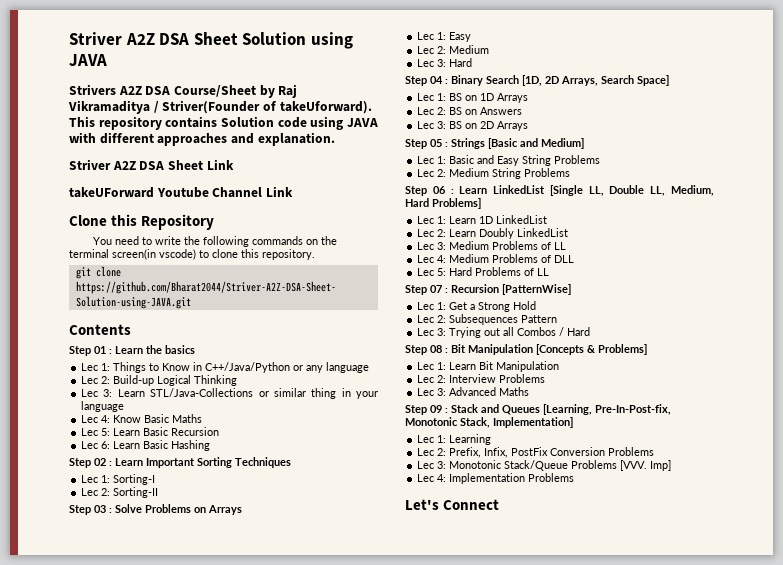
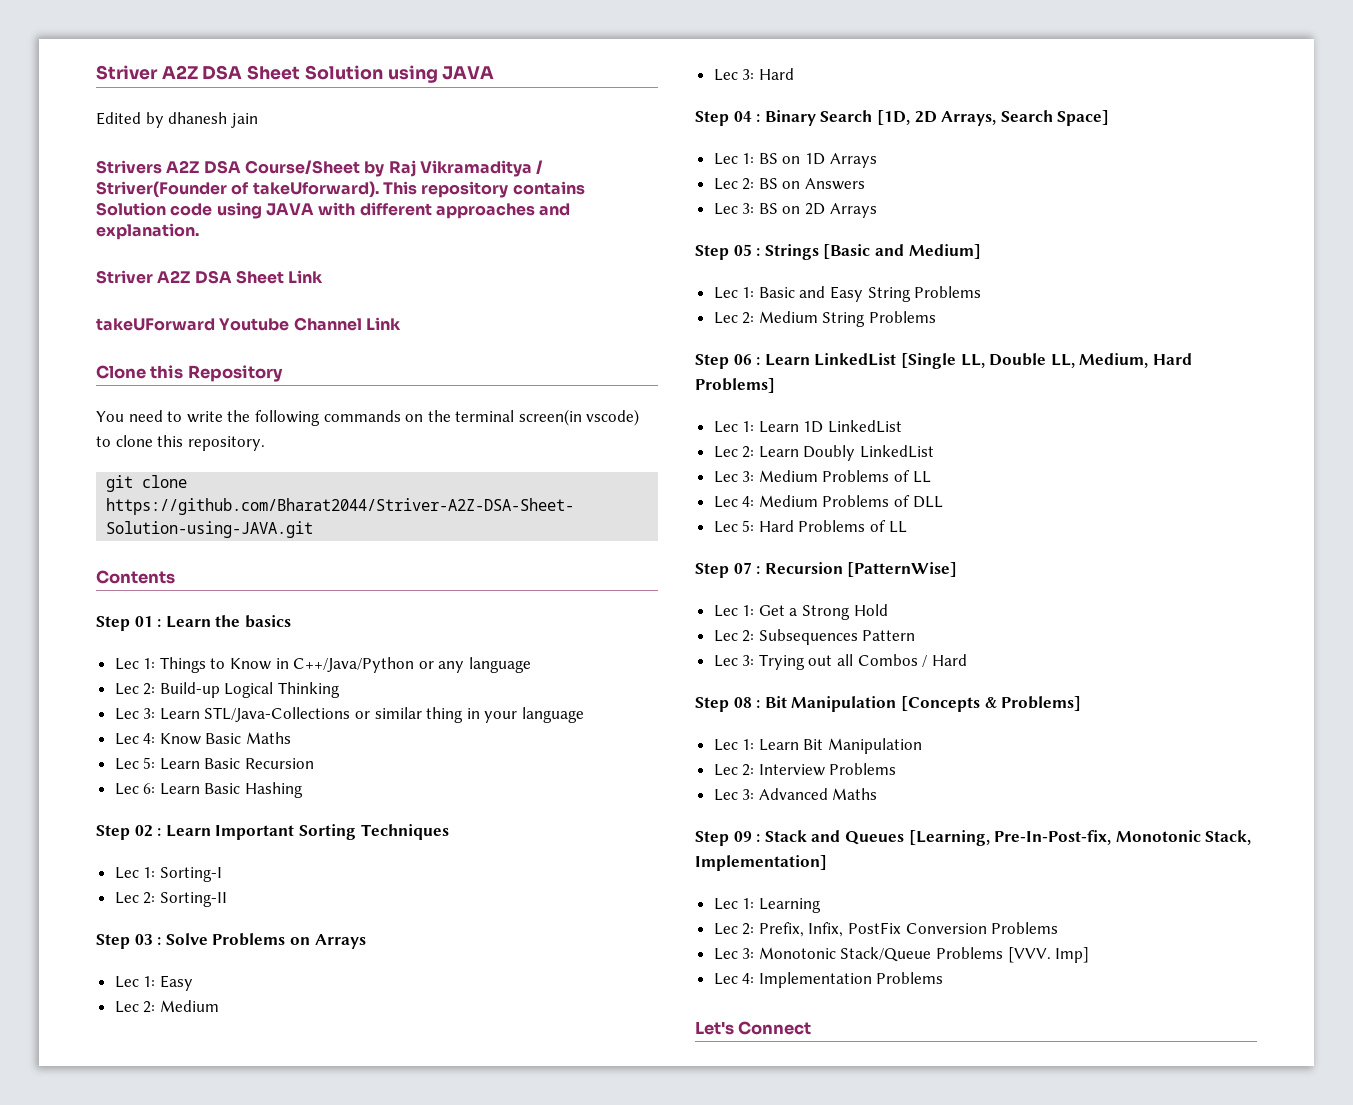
+ Edited by dhanesh jain

